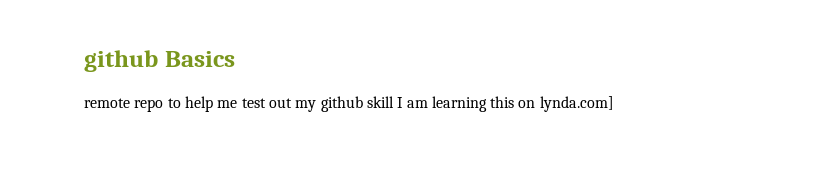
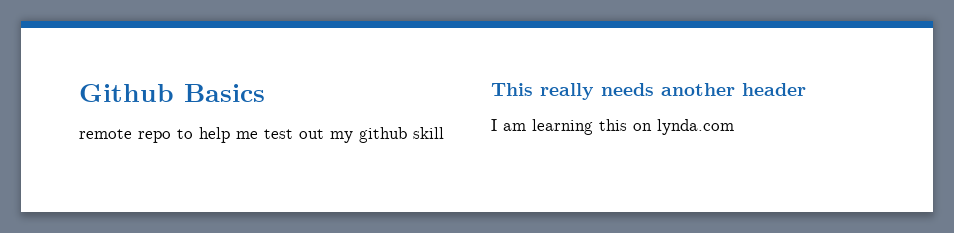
- github Basics
+ Github Basics
- remote repo to help me test out my github skill I am learning this on lynda.com]
+ remote repo to help me test out my github skill
+ This really needs another header
+ I am learning this on lynda.com

